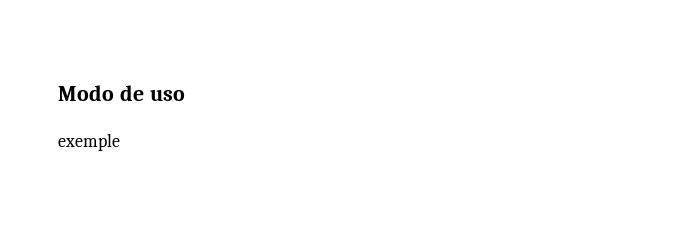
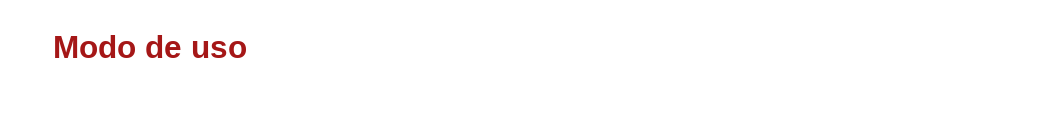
- exemple

